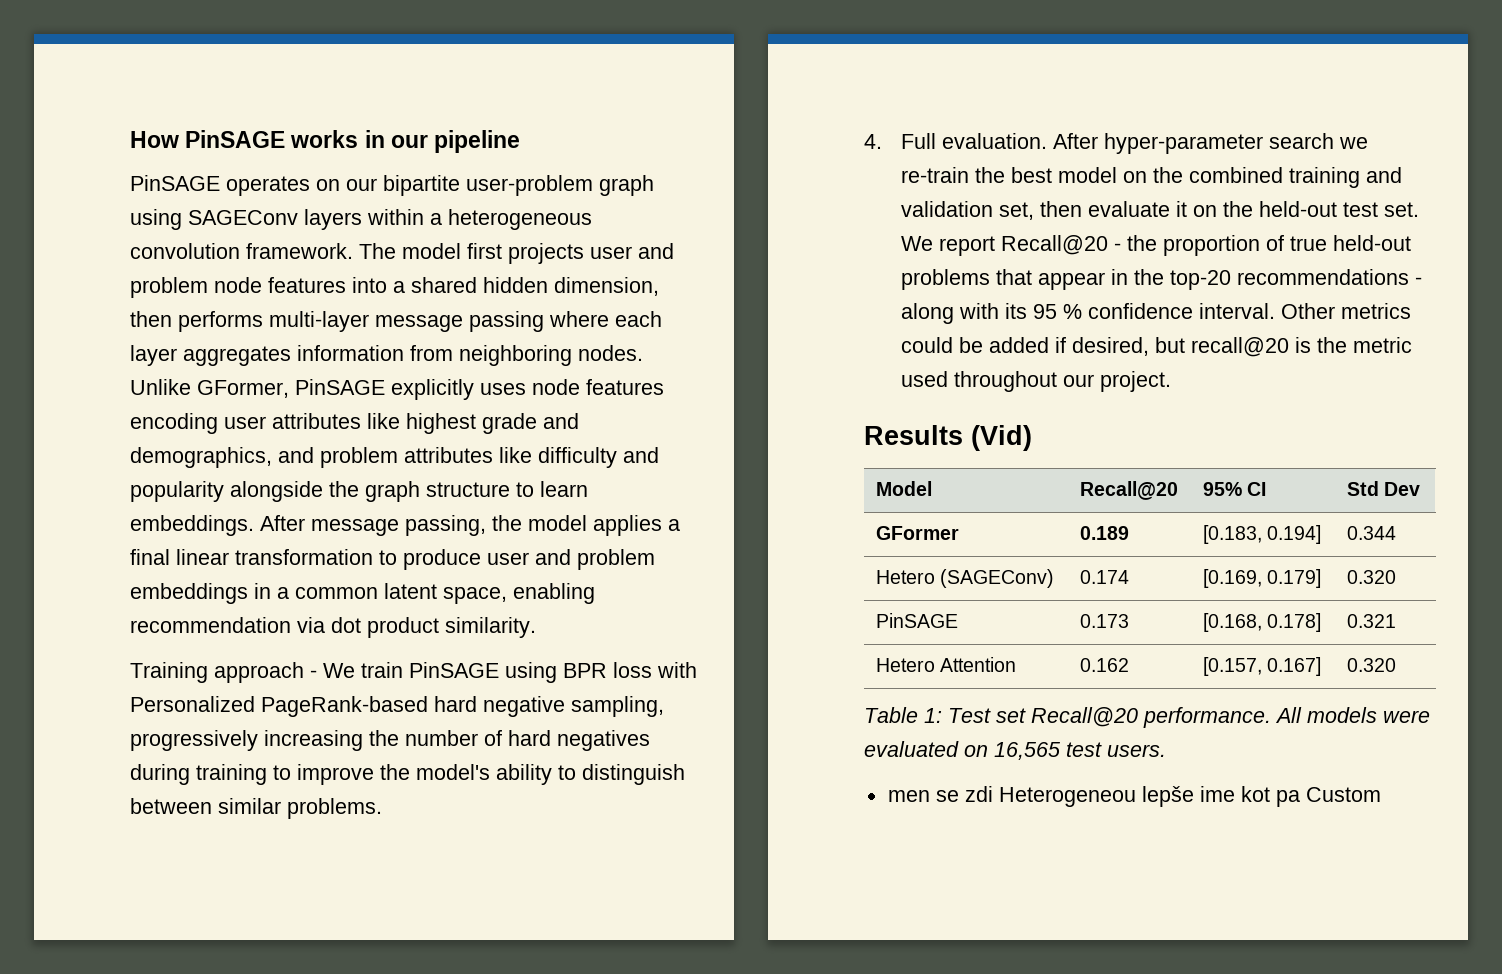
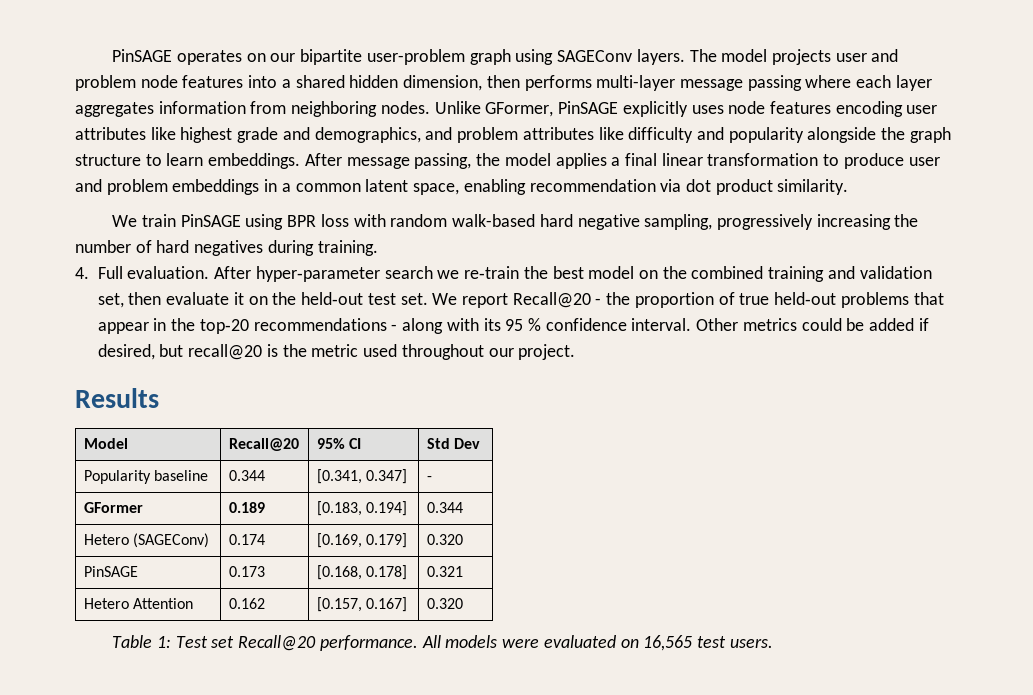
- How PinSAGE works in our pipeline
- PinSAGE operates on our bipartite user-problem graph using SAGEConv layers within a heterogeneous convolution framework.
+ PinSAGE operates on our bipartite user-problem graph using SAGEConv layers.
- The model first projects user and problem node features into a shared hidden dimension, then performs multi-layer message passing where each layer aggregates information from neighboring nodes.
+ The model projects user and problem node features into a shared hidden dimension, then performs multi-layer message passing where each layer aggregates information from neighboring nodes.
- Training approach - We train PinSAGE using BPR loss with Personalized PageRank-based hard negative sampling, progressively increasing the number of hard negatives during training to improve the model's ability to distinguish between similar problems.
+ We train PinSAGE using BPR loss with random walk-based hard negative sampling, progressively increasing the number of hard negatives during training.
- Results (Vid)
+ Results
+ Popularity baseline | 0.344 | [0.341, 0.347] | -
- men se zdi Heterogeneou lepše ime kot pa Custom

